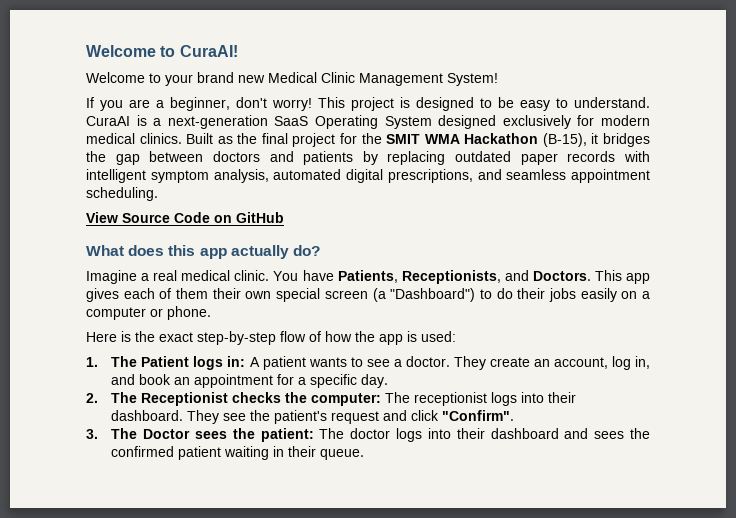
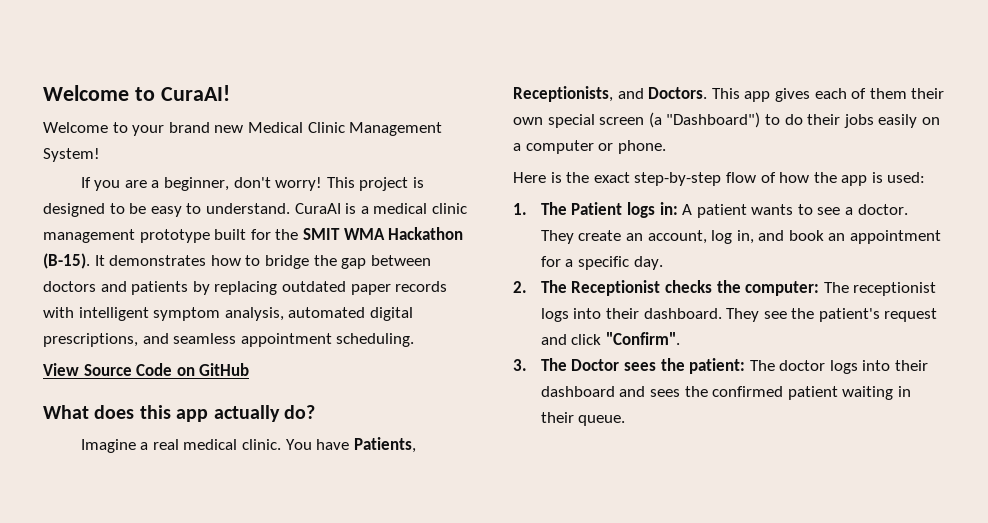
- CuraAI is a next-generation SaaS Operating System designed exclusively for modern medical clinics. Built as the final project for the SMIT WMA Hackathon (B-15), it bridges the gap between doctors and patients by replacing outdated paper records with intelligent symptom analysis, automated digital prescriptions, and seamless appointment scheduling.
+ CuraAI is a medical clinic management prototype built for the SMIT WMA Hackathon (B-15). It demonstrates how to bridge the gap between doctors and patients by replacing outdated paper records with intelligent symptom analysis, automated digital prescriptions, and seamless appointment scheduling.

